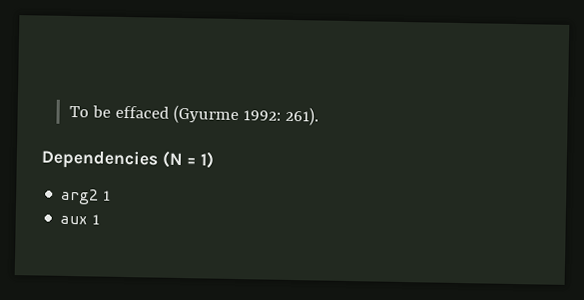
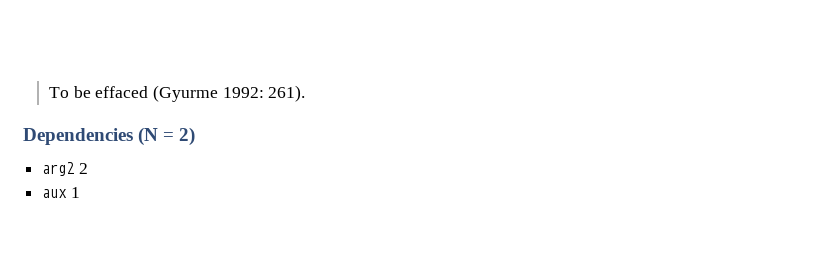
- Dependencies (N = 1)
+ Dependencies (N = 2)
- arg2 1
+ arg2 2

